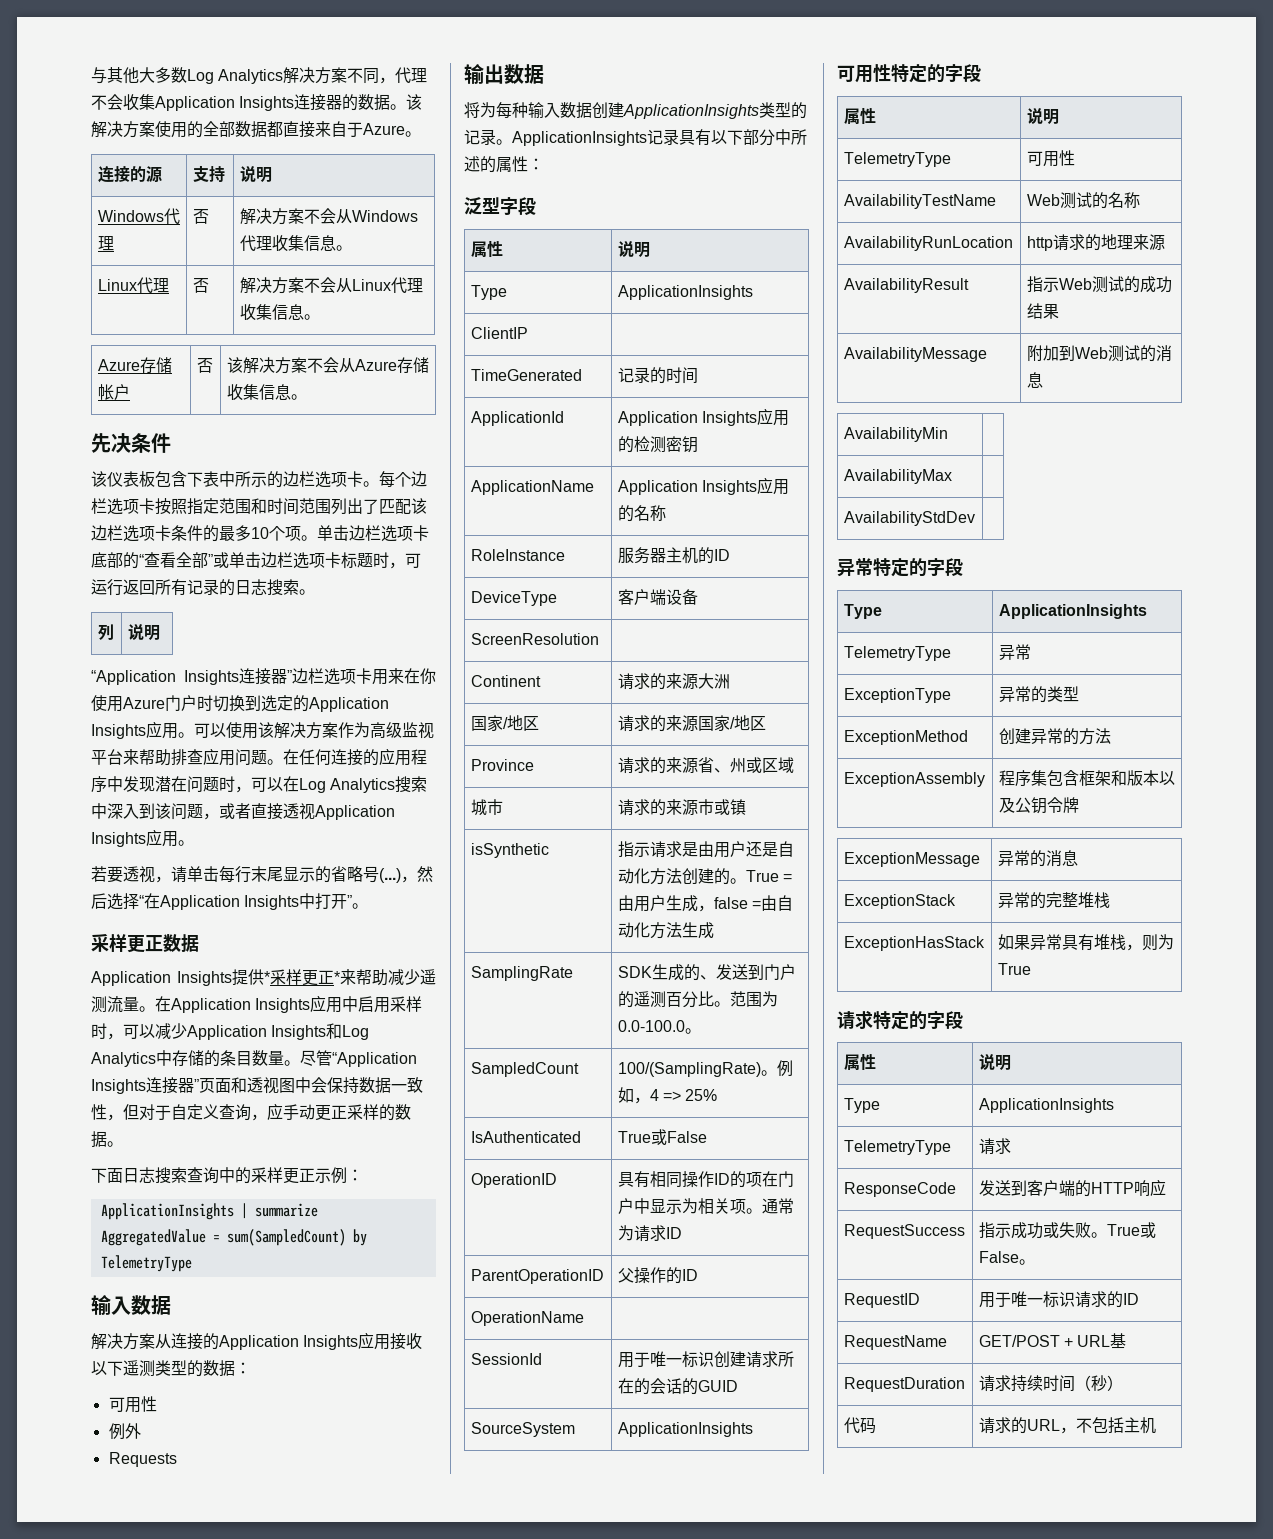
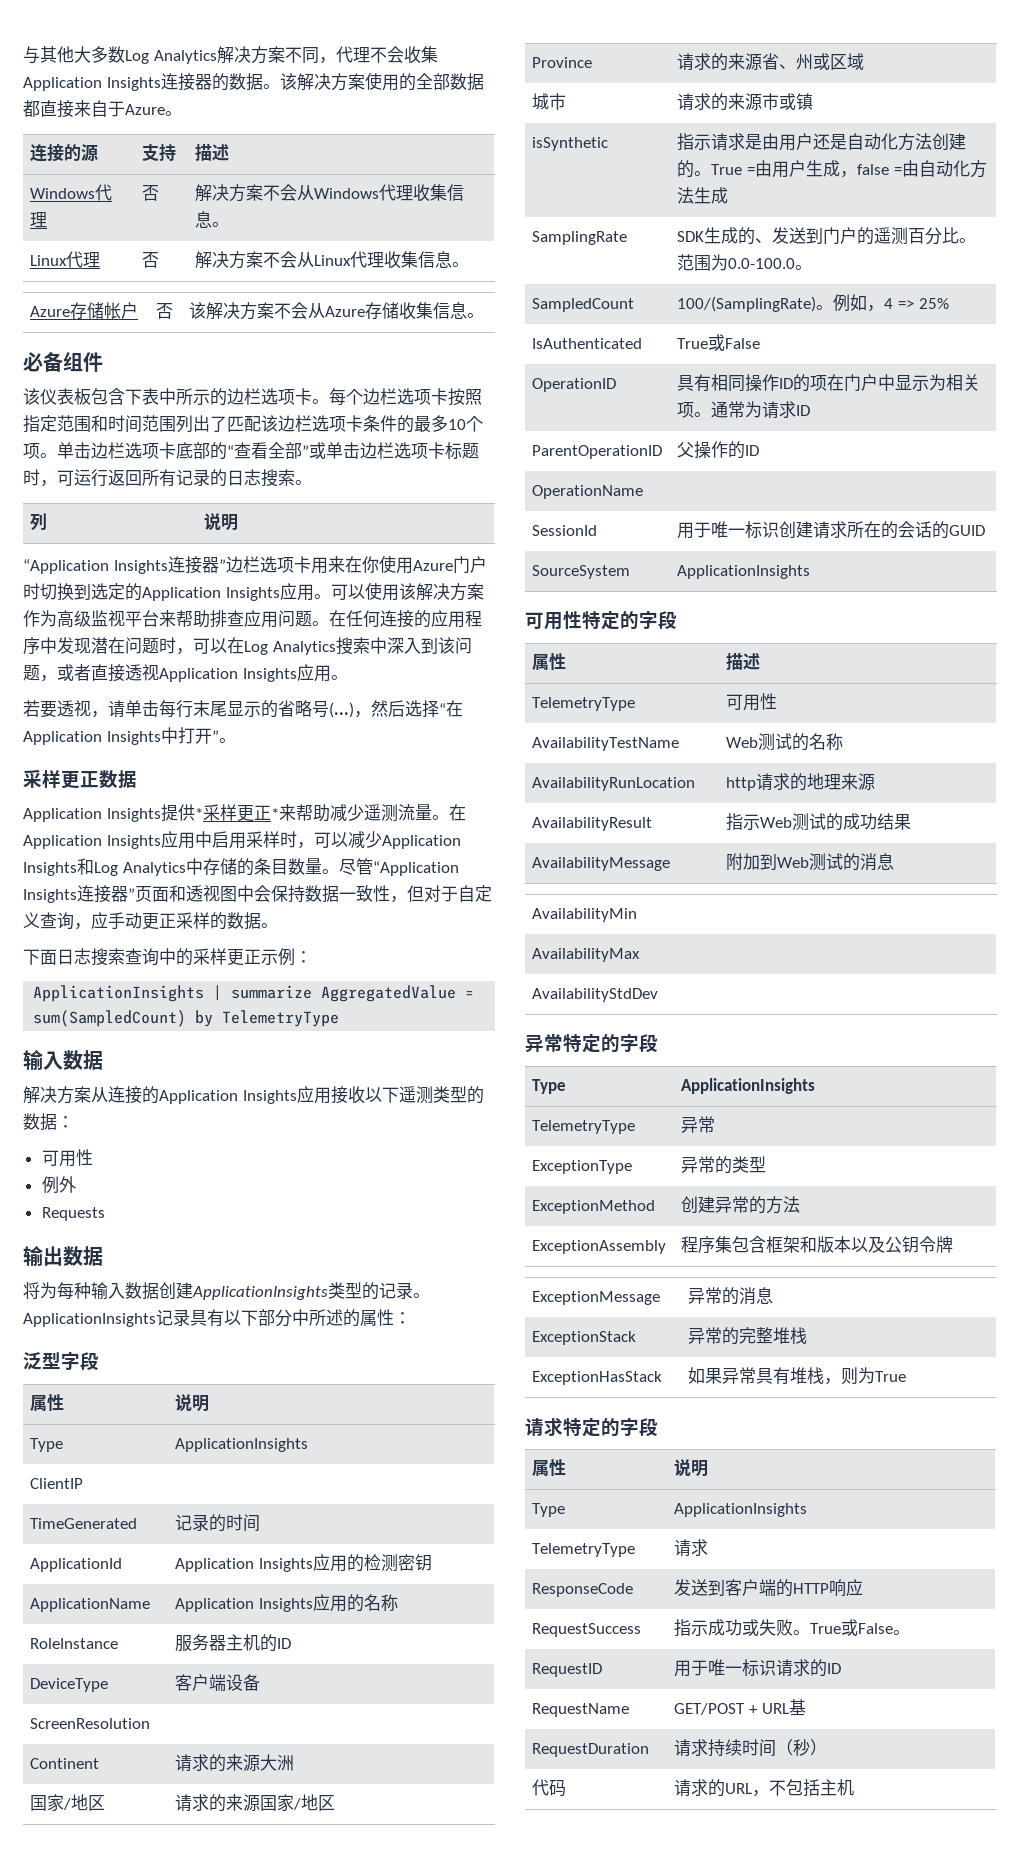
- 连接的源 | 支持 | 说明
+ 连接的源 | 支持 | 描述
- 先决条件
+ 必备组件
  可用性特定的字段
- 属性 | 说明
+ 属性 | 描述

